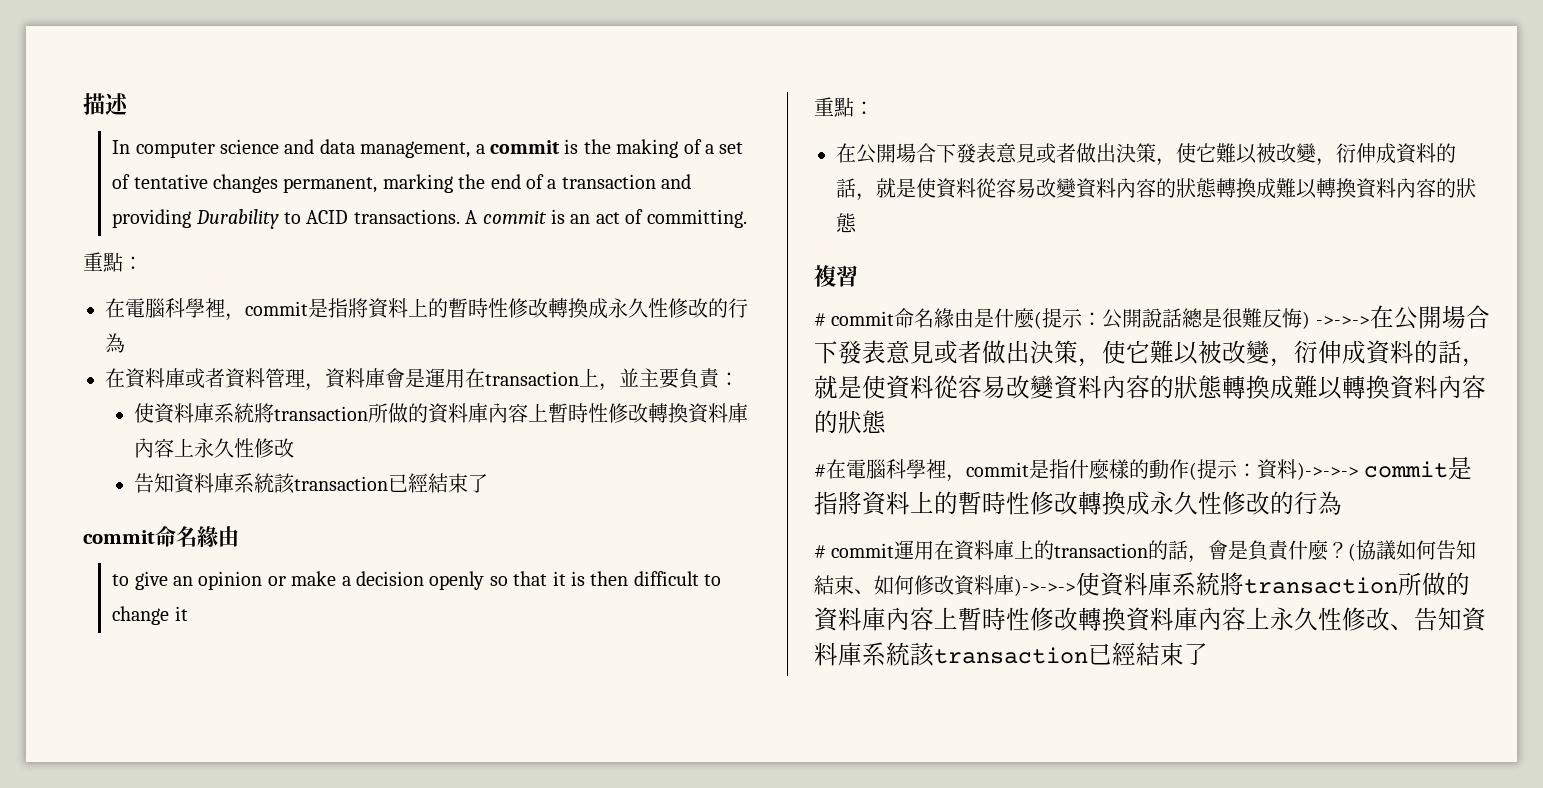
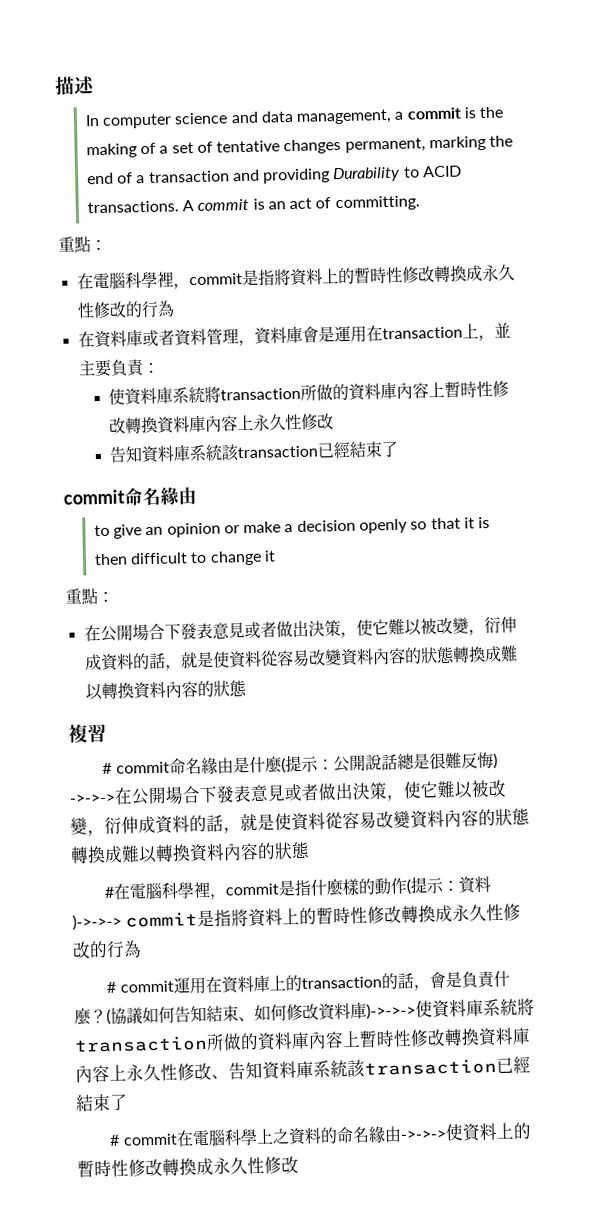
+ # commit在電腦科學上之資料的命名緣由->->->使資料上的暫時性修改轉換成永久性修改

